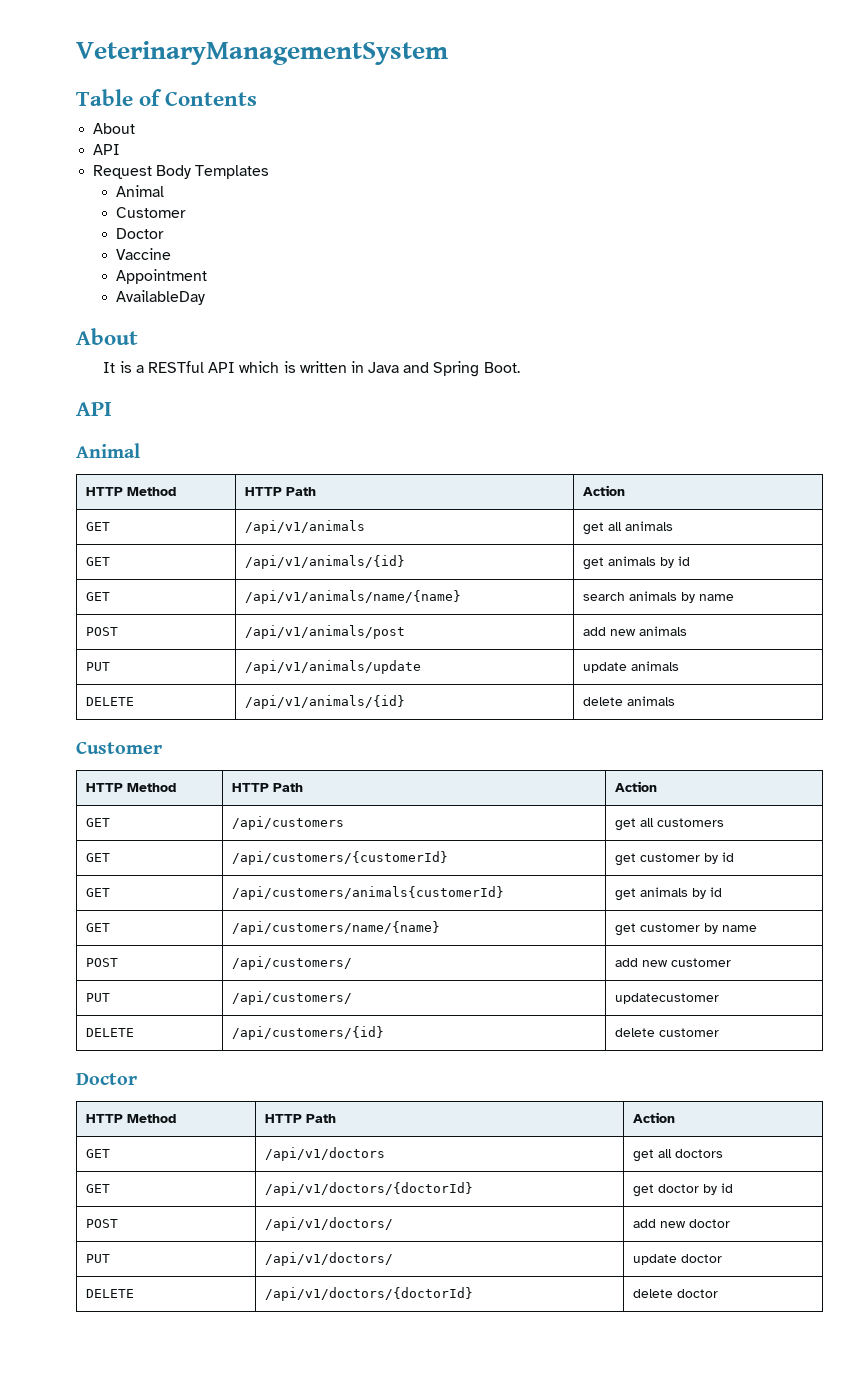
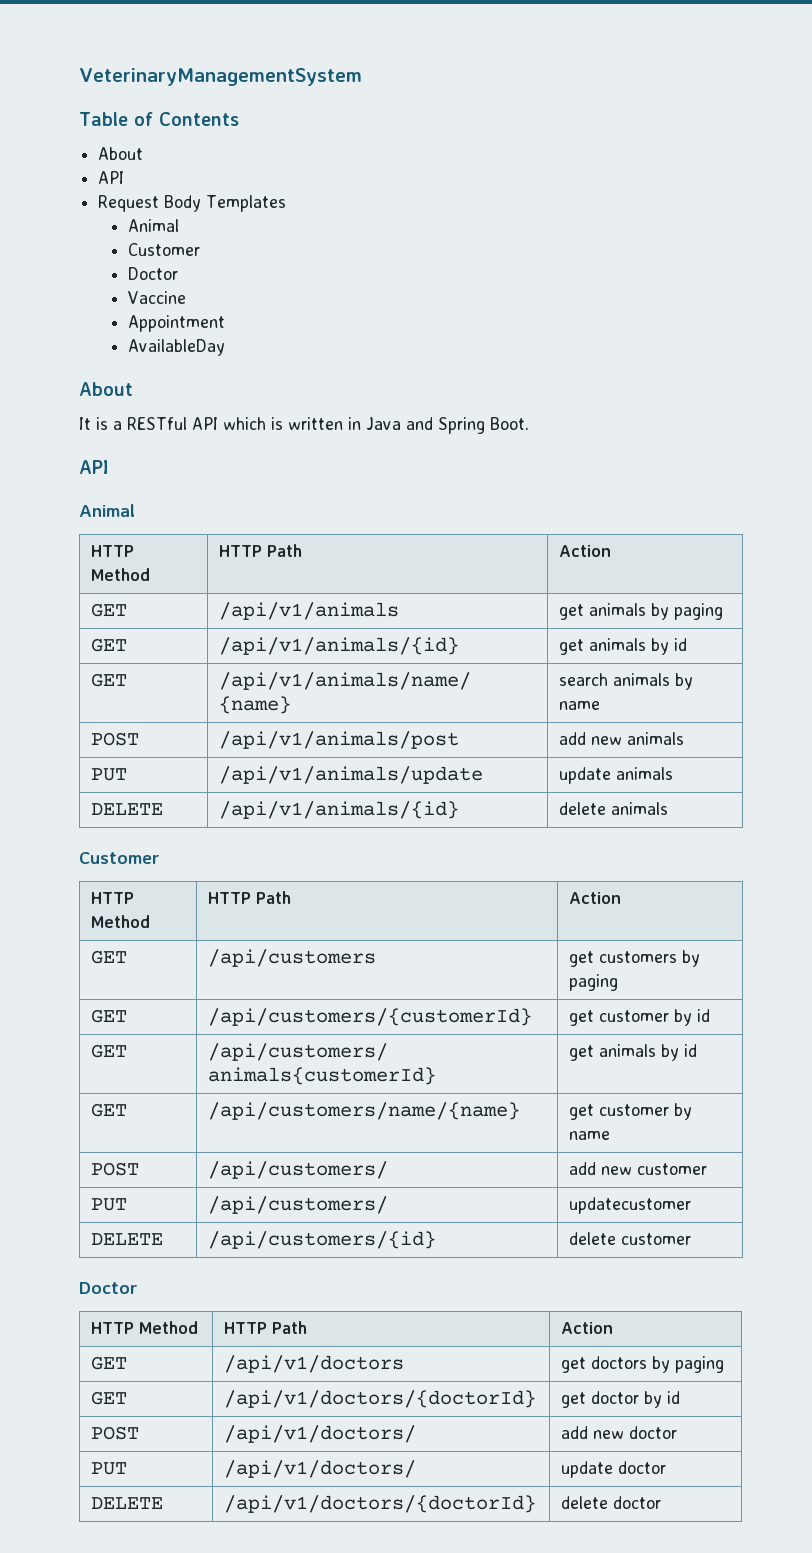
- GET | /api/v1/animals | get all animals
+ GET | /api/v1/animals | get animals by paging
- GET | /api/customers | get all customers
+ GET | /api/customers | get customers by paging
- GET | /api/v1/doctors | get all doctors
+ GET | /api/v1/doctors | get doctors by paging

